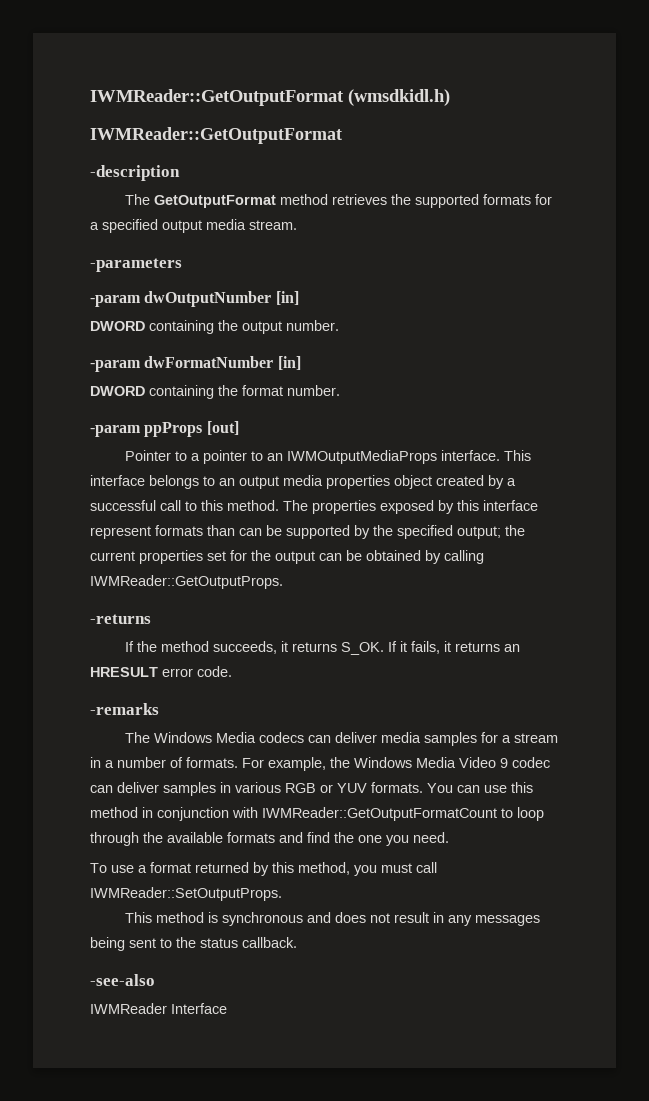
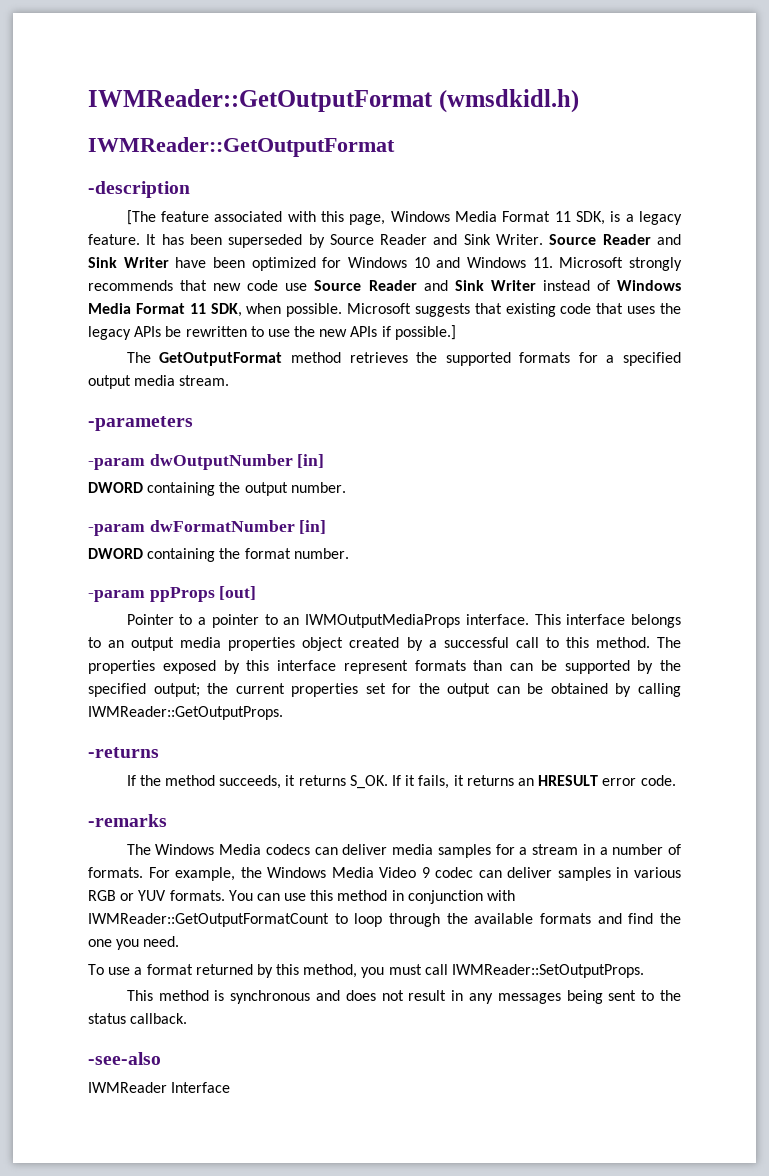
+ [The feature associated with this page, Windows Media Format 11 SDK, is a legacy feature. It has been superseded by Source Reader and Sink Writer. Source Reader and Sink Writer have been optimized for Windows 10 and Windows 11. Microsoft strongly recommends that new code use Source Reader and Sink Writer instead of Windows Media Format 11 SDK, when possible. Microsoft suggests that existing code that uses the legacy APIs be rewritten to use the new APIs if possible.]

